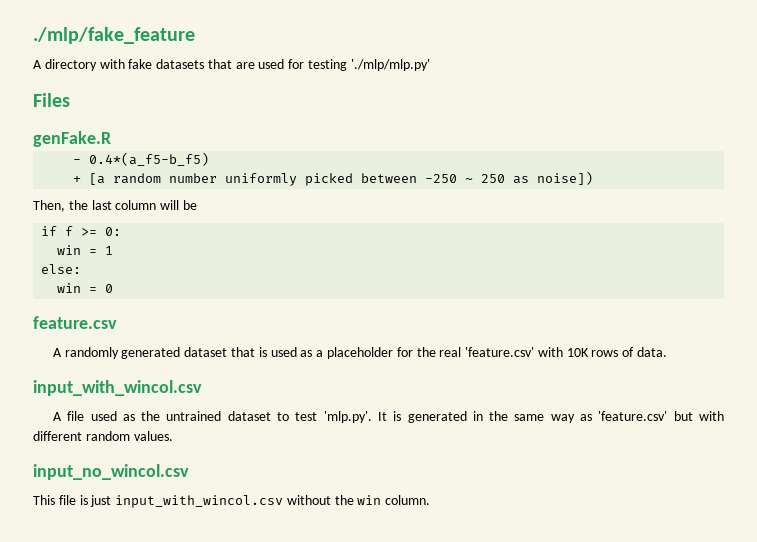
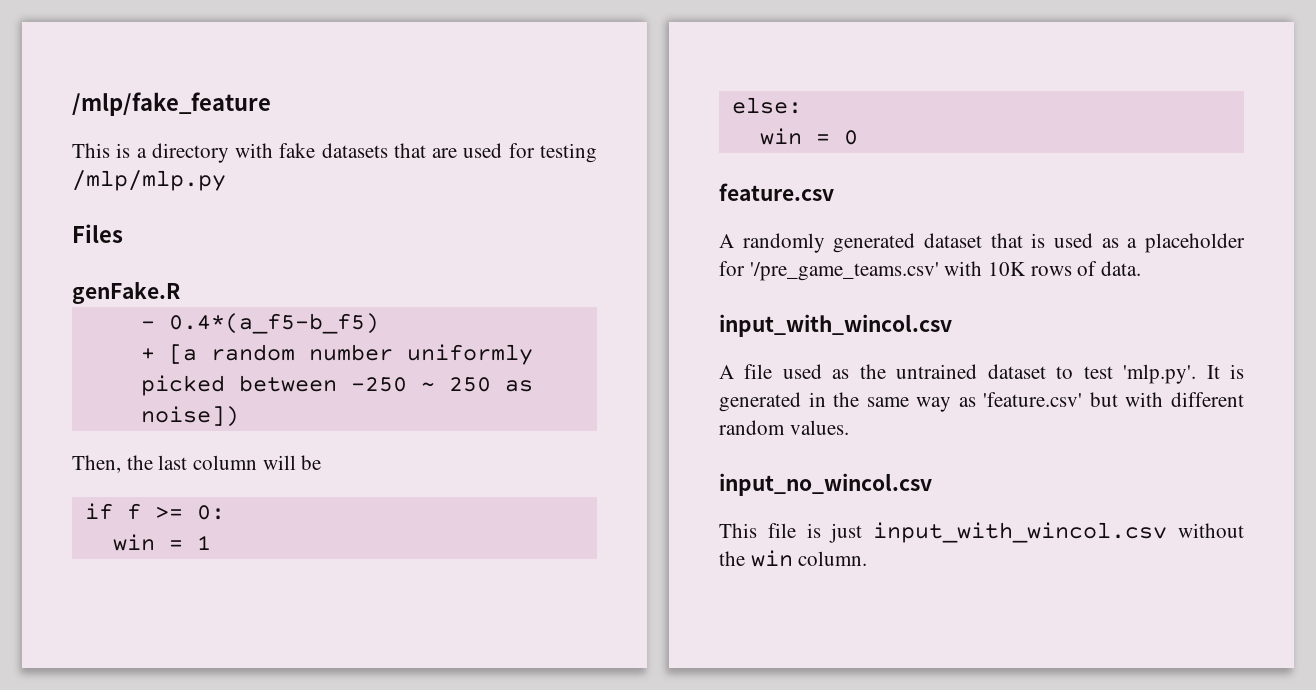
- ./mlp/fake_feature
- A directory with fake datasets that are used for testing './mlp/mlp.py'
+ /mlp/fake_feature
+ This is a directory with fake datasets that are used for testing /mlp/mlp.py
- A randomly generated dataset that is used as a placeholder for the real 'feature.csv' with 10K rows of data.
+ A randomly generated dataset that is used as a placeholder for '/pre_game_teams.csv' with 10K rows of data.

